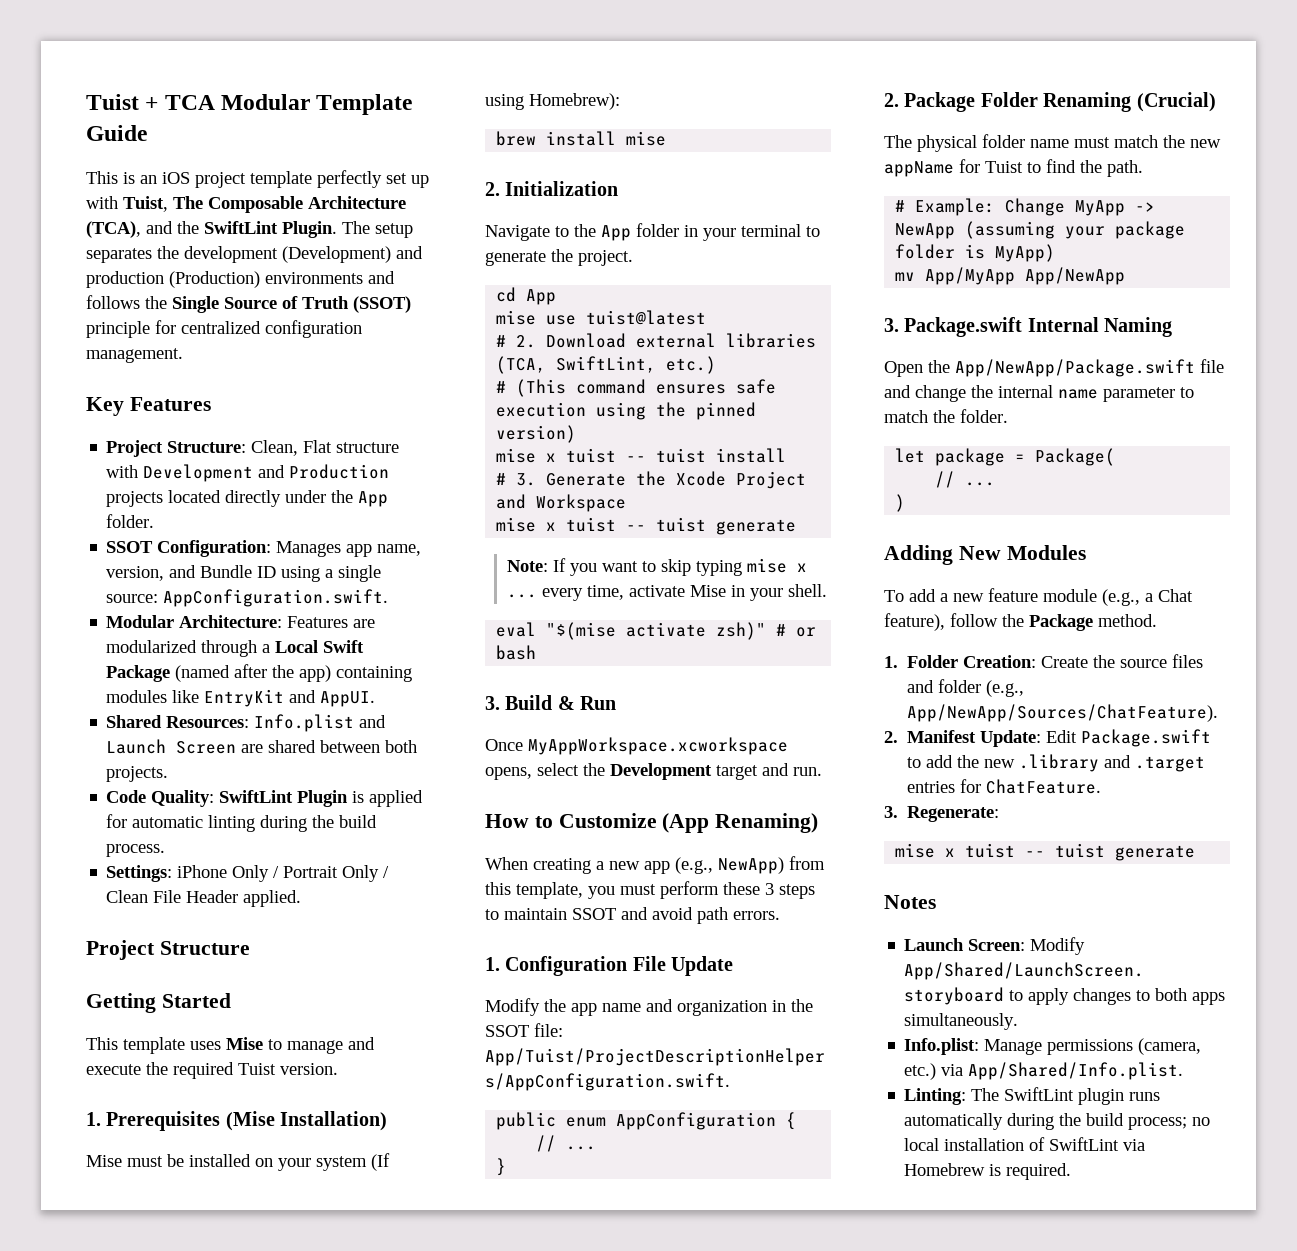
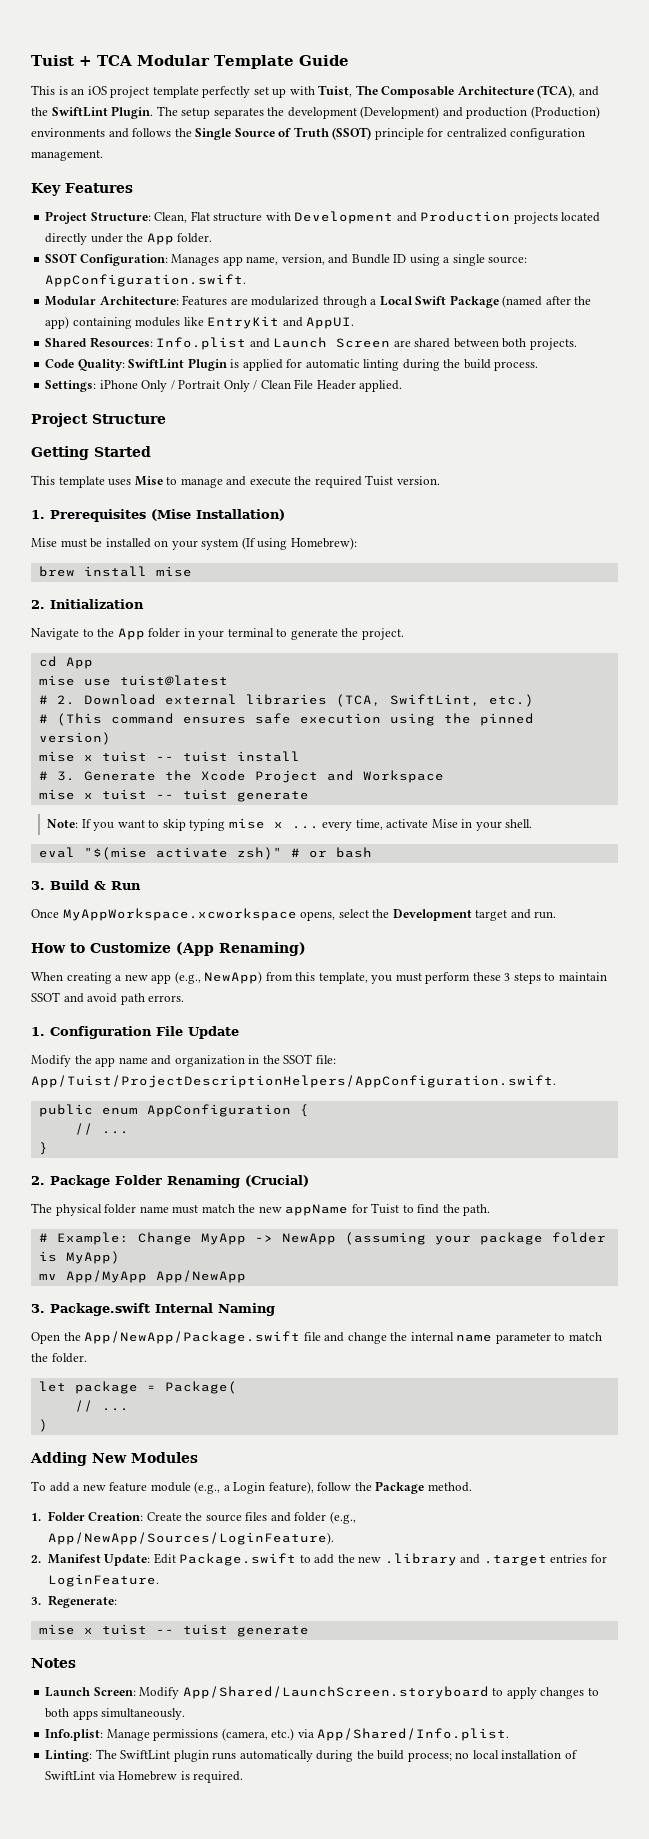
- To add a new feature module (e.g., a Chat feature), follow the Package method.
+ To add a new feature module (e.g., a Login feature), follow the Package method.
- 1. Folder Creation: Create the source files and folder (e.g., App/NewApp/Sources/ChatFeature).
+ 1. Folder Creation: Create the source files and folder (e.g., App/NewApp/Sources/LoginFeature).
- 2. Manifest Update: Edit Package.swift to add the new .library and .target entries for ChatFeature.
+ 2. Manifest Update: Edit Package.swift to add the new .library and .target entries for LoginFeature.

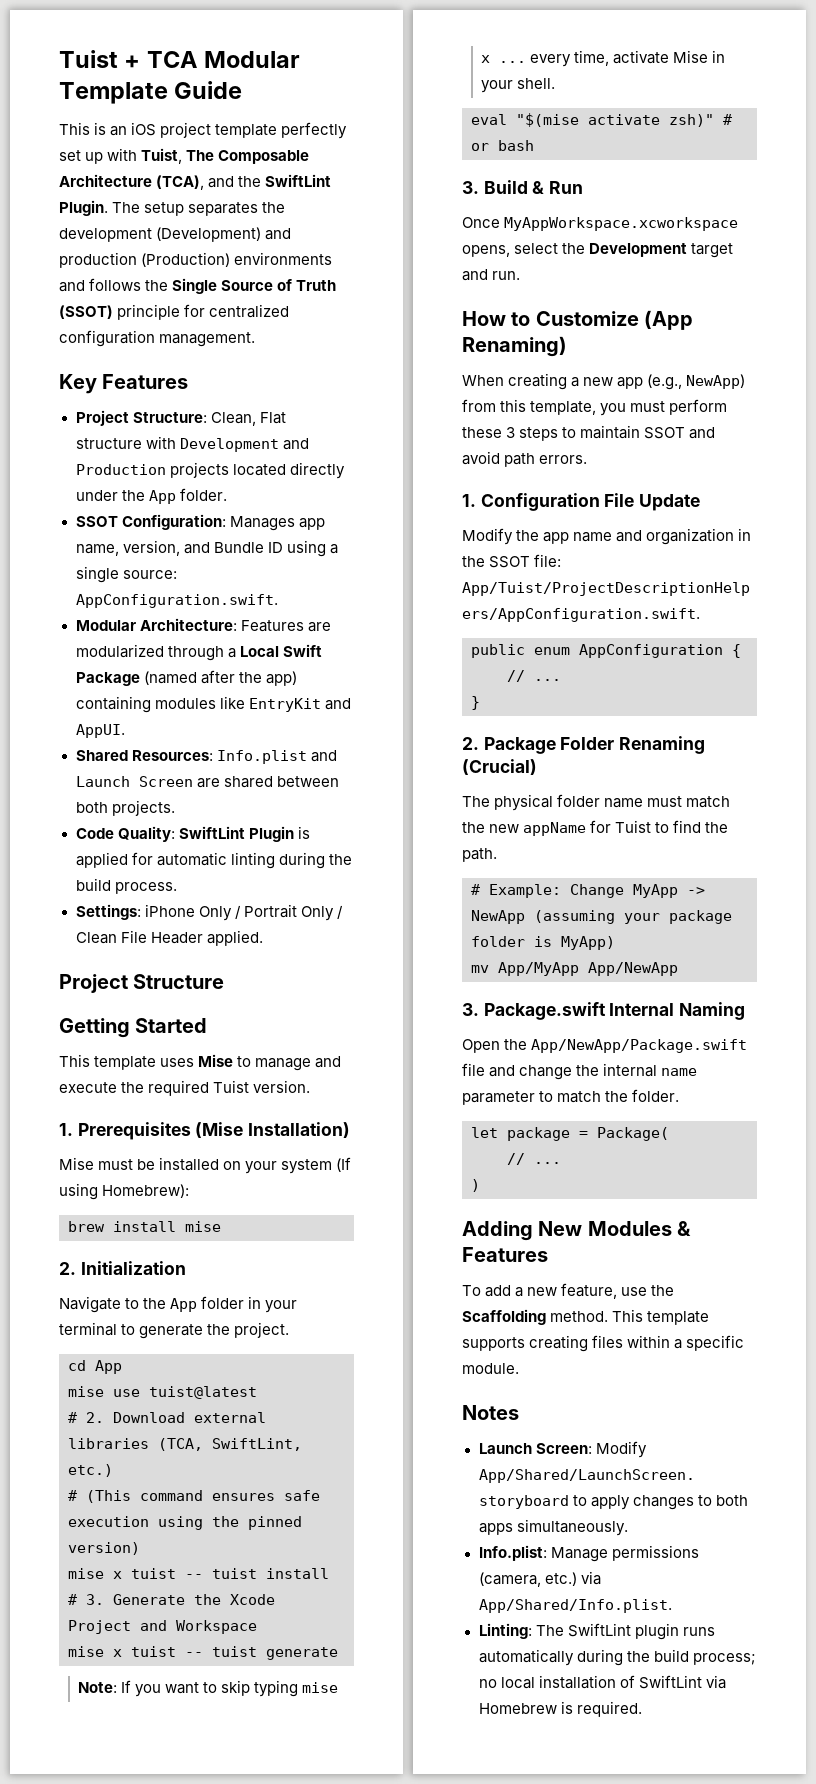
- Adding New Modules
+ Adding New Modules & Features
- To add a new feature module (e.g., a Login feature), follow the Package method.
- 1. Folder Creation: Create the source files and folder (e.g., App/NewApp/Sources/LoginFeature).
- 2. Manifest Update: Edit Package.swift to add the new .library and .target entries for LoginFeature.
- 3. Regenerate:
- mise x tuist -- tuist generate
+ To add a new feature, use the Scaffolding method. This template supports creating files within a specific module.

